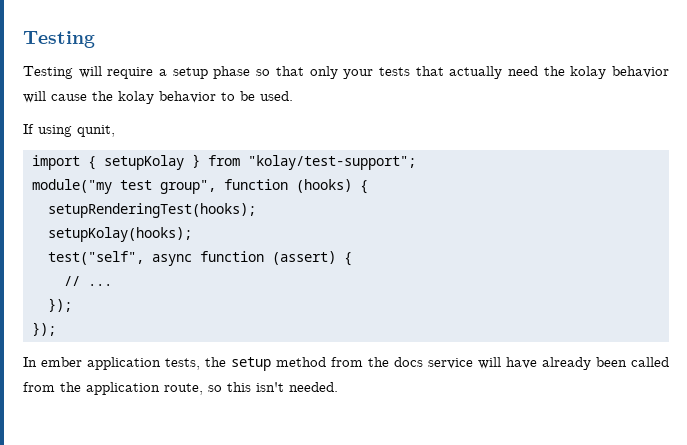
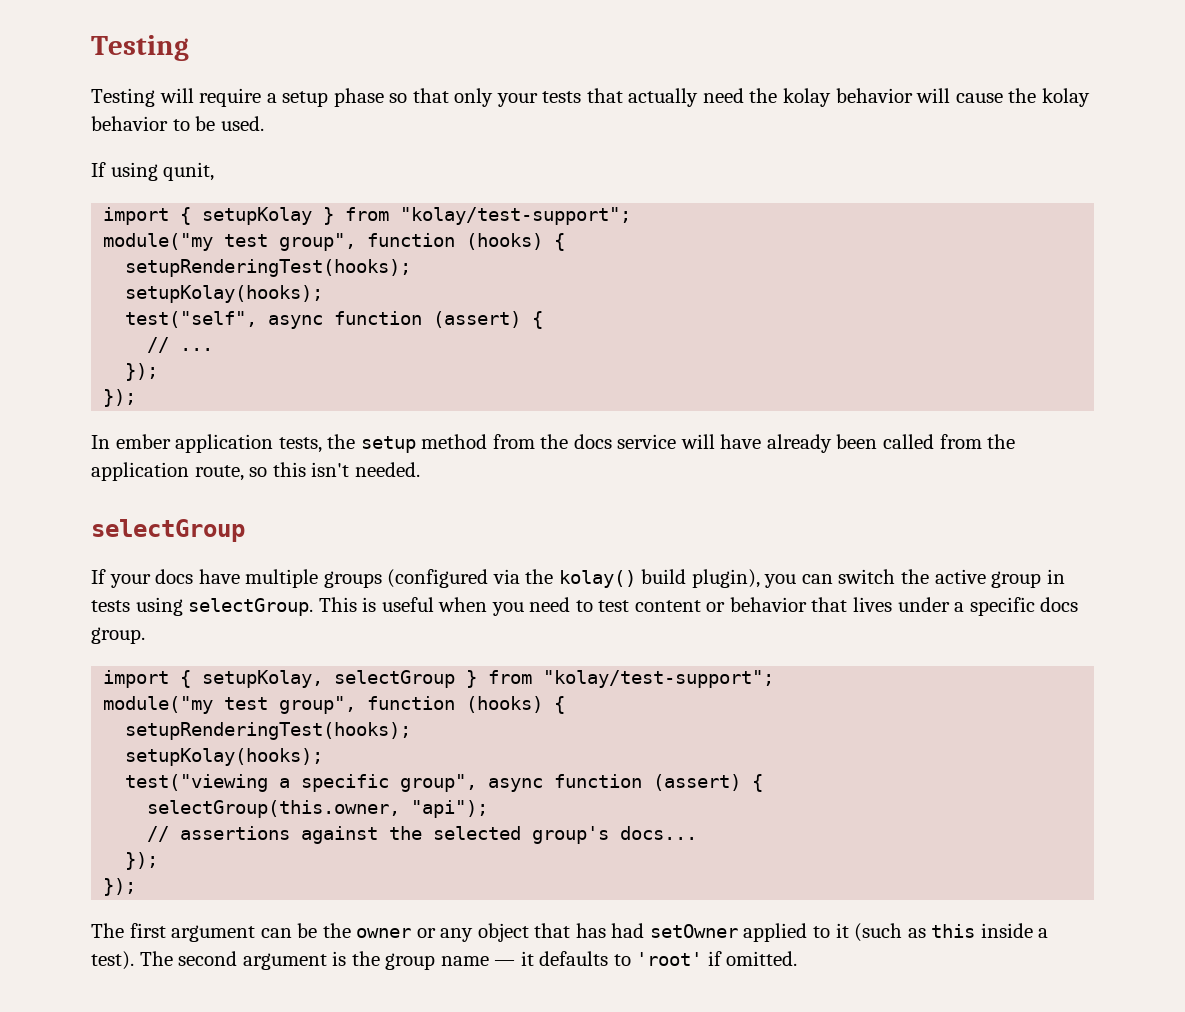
  In ember application tests, the setup method from the docs service will have already been called from the application route, so this isn't needed.
+ selectGroup
+ If your docs have multiple groups (configured via the kolay() build plugin), you can switch the active group in tests using selectGroup. This is useful when you need to test content or behavior that lives under a specific docs group.
+ import { setupKolay, selectGroup } from "kolay/test-support";
+ module("my test group", function (hooks) {
+ setupRenderingTest(hooks);
+ setupKolay(hooks);
+ test("viewing a specific group", async function (assert) {
+ selectGroup(this.owner, "api");
+ // assertions against the selected group's docs...
+ });
+ });
+ The first argument can be the owner or any object that has had setOwner applied to it (such as this inside a test). The second argument is the group name — it defaults to 'root' if omitted.

